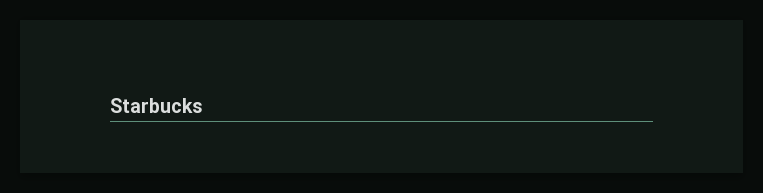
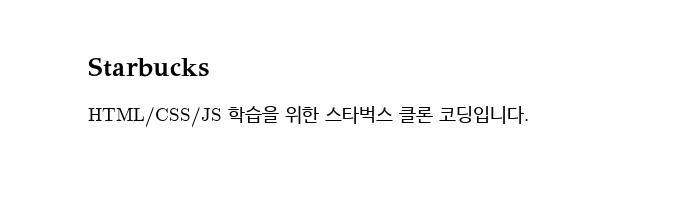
+ HTML/CSS/JS 학습을 위한 스타벅스 클론 코딩입니다.

